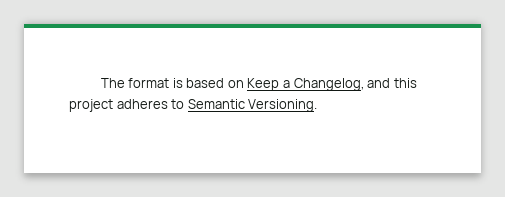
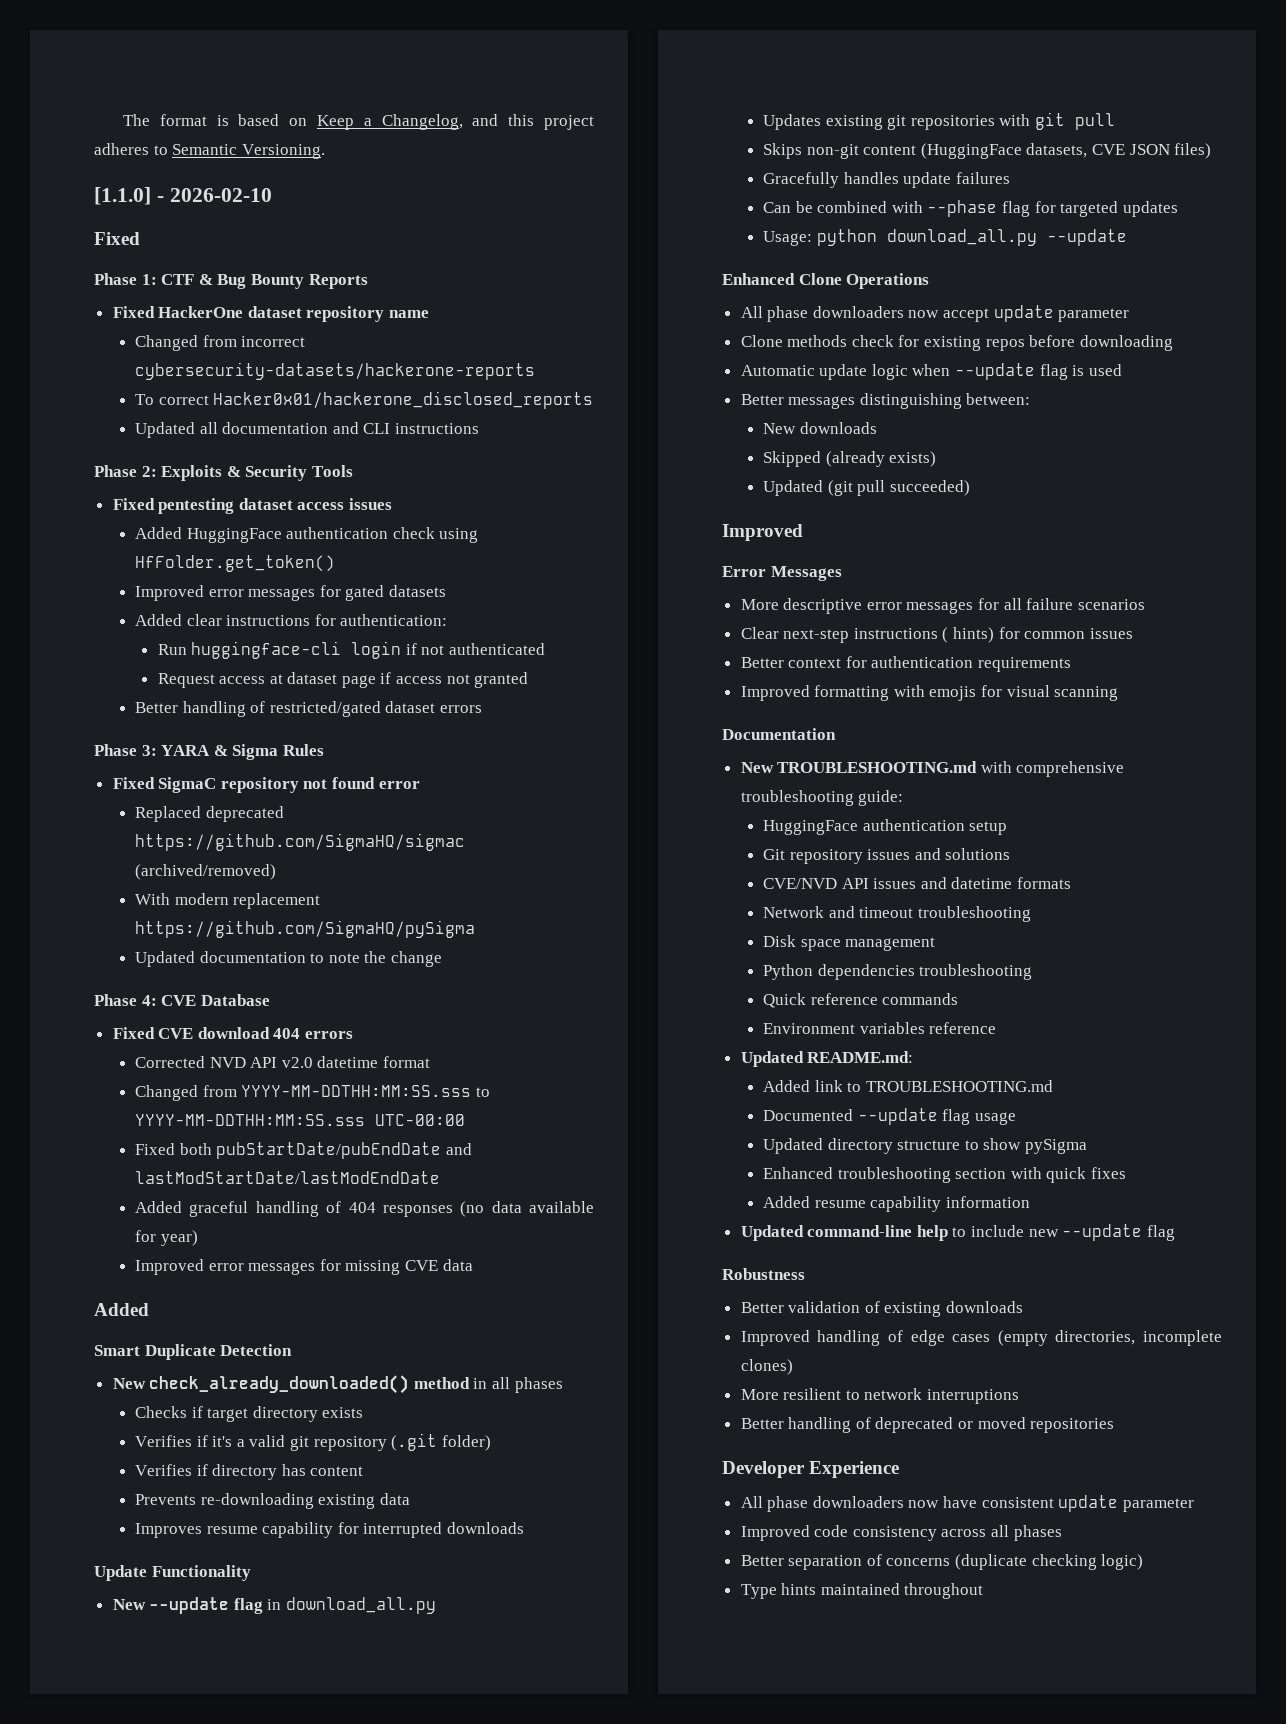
+ [1.1.0] - 2026-02-10
+ Fixed
+ Phase 1: CTF & Bug Bounty Reports
+ Fixed HackerOne dataset repository name
+ Changed from incorrect cybersecurity-datasets/hackerone-reports
+ To correct Hacker0x01/hackerone_disclosed_reports
+ Updated all documentation and CLI instructions
+ Phase 2: Exploits & Security Tools
+ Fixed pentesting dataset access issues
+ Added HuggingFace authentication check using HfFolder.get_token()
+ Improved error messages for gated datasets
+ Added clear instructions for authentication:
+ Run huggingface-cli login if not authenticated
+ Request access at dataset page if access not granted
+ Better handling of restricted/gated dataset errors
+ Phase 3: YARA & Sigma Rules
+ Fixed SigmaC repository not found error
+ Replaced deprecated https://github.com/SigmaHQ/sigmac (archived/removed)
+ With modern replacement https://github.com/SigmaHQ/pySigma
+ Updated documentation to note the change
+ Phase 4: CVE Database
+ Fixed CVE download 404 errors
+ Corrected NVD API v2.0 datetime format
+ Changed from YYYY-MM-DDTHH:MM:SS.sss to YYYY-MM-DDTHH:MM:SS.sss UTC-00:00
+ Fixed both pubStartDate/pubEndDate and lastModStartDate/lastModEndDate
+ Added graceful handling of 404 responses (no data available for year)
+ Improved error messages for missing CVE data
+ Added
+ Smart Duplicate Detection
+ New check_already_downloaded() method in all phases
+ Checks if target directory exists
+ Verifies if it's a valid git repository (.git folder)
+ Verifies if directory has content
+ Prevents re-downloading existing data
+ Improves resume capability for interrupted downloads
+ Update Functionality
+ New --update flag in download_all.py
+ Updates existing git repositories with git pull
+ Skips non-git content (HuggingFace datasets, CVE JSON files)
+ Gracefully handles update failures
+ Can be combined with --phase flag for targeted updates
+ Usage: python download_all.py --update
+ Enhanced Clone Operations
+ All phase downloaders now accept update parameter
+ Clone methods check for existing repos before downloading
+ Automatic update logic when --update flag is used
+ Better messages distinguishing between:
+ New downloads
+ Skipped (already exists)
+ Updated (git pull succeeded)
+ Improved
+ Error Messages
+ More descriptive error messages for all failure scenarios
+ Clear next-step instructions ( hints) for common issues
+ Better context for authentication requirements
+ Improved formatting with emojis for visual scanning
+ Documentation
+ New TROUBLESHOOTING.md with comprehensive troubleshooting guide:
+ HuggingFace authentication setup
+ Git repository issues and solutions
+ CVE/NVD API issues and datetime formats
+ Network and timeout troubleshooting
+ Disk space management
+ Python dependencies troubleshooting
+ Quick reference commands
+ Environment variables reference
+ Updated README.md:
+ Added link to TROUBLESHOOTING.md
+ Documented --update flag usage
+ Updated directory structure to show pySigma
+ Enhanced troubleshooting section with quick fixes
+ Added resume capability information
+ Updated command-line help to include new --update flag
+ Robustness
+ Better validation of existing downloads
+ Improved handling of edge cases (empty directories, incomplete clones)
+ More resilient to network interruptions
+ Better handling of deprecated or moved repositories
+ Developer Experience
+ All phase downloaders now have consistent update parameter
+ Improved code consistency across all phases
+ Better separation of concerns (duplicate checking logic)
+ Type hints maintained throughout

